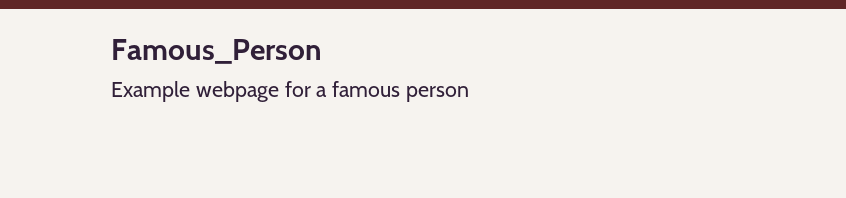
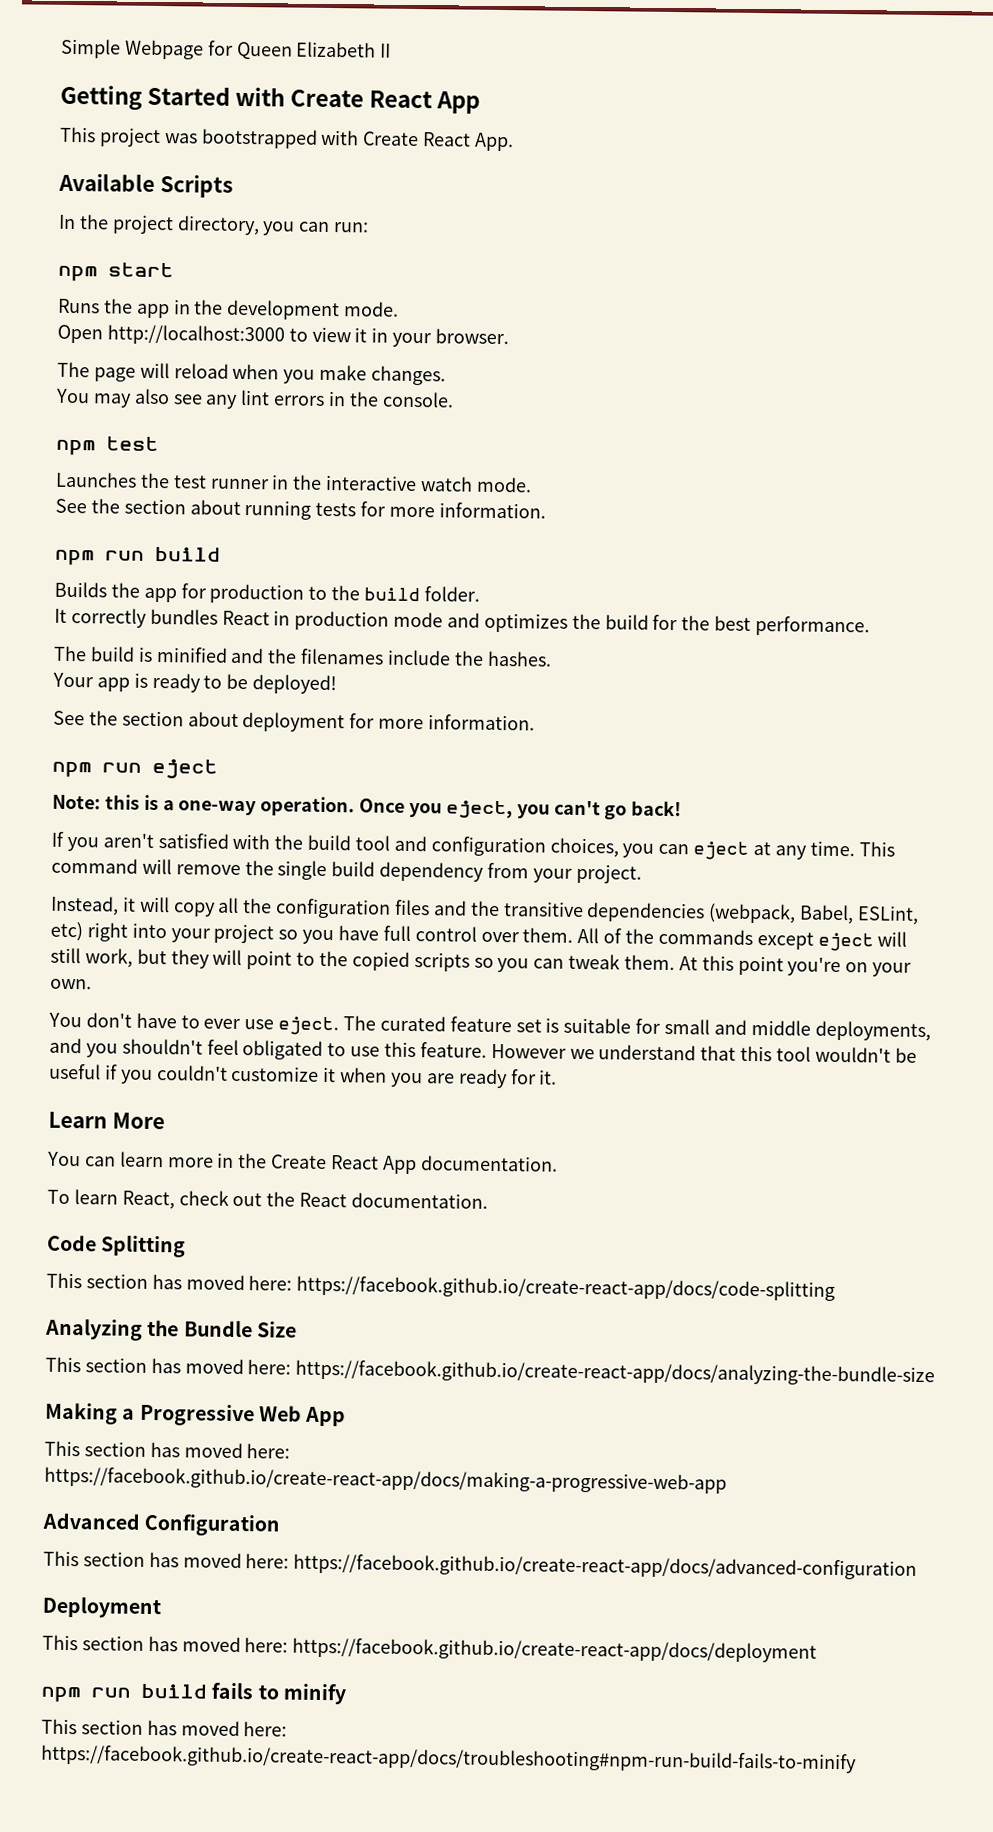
- Famous_Person
- Example webpage for a famous person
+ Simple Webpage for Queen Elizabeth II
+ Getting Started with Create React App
+ This project was bootstrapped with Create React App.
+ Available Scripts
+ In the project directory, you can run:
+ npm start
+ Runs the app in the development mode.
+ Open http://localhost:3000 to view it in your browser.
+ The page will reload when you make changes.
+ You may also see any lint errors in the console.
+ npm test
+ Launches the test runner in the interactive watch mode.
+ See the section about running tests for more information.
+ npm run build
+ Builds the app for production to the build folder.
+ It correctly bundles React in production mode and optimizes the build for the best performance.
+ The build is minified and the filenames include the hashes.
+ Your app is ready to be deployed!
+ See the section about deployment for more information.
+ npm run eject
+ Note: this is a one-way operation. Once you eject, you can't go back!
+ If you aren't satisfied with the build tool and configuration choices, you can eject at any time. This command will remove the single build dependency from your project.
+ Instead, it will copy all the configuration files and the transitive dependencies (webpack, Babel, ESLint, etc) right into your project so you have full control over them. All of the commands except eject will still work, but they will point to the copied scripts so you can tweak them. At this point you're on your own.
+ You don't have to ever use eject. The curated feature set is suitable for small and middle deployments, and you shouldn't feel obligated to use this feature. However we understand that this tool wouldn't be useful if you couldn't customize it when you are ready for it.
+ Learn More
+ You can learn more in the Create React App documentation.
+ To learn React, check out the React documentation.
+ Code Splitting
+ This section has moved here: https://facebook.github.io/create-react-app/docs/code-splitting
+ Analyzing the Bundle Size
+ This section has moved here: https://facebook.github.io/create-react-app/docs/analyzing-the-bundle-size
+ Making a Progressive Web App
+ This section has moved here: https://facebook.github.io/create-react-app/docs/making-a-progressive-web-app
+ Advanced Configuration
+ This section has moved here: https://facebook.github.io/create-react-app/docs/advanced-configuration
+ Deployment
+ This section has moved here: https://facebook.github.io/create-react-app/docs/deployment
+ npm run build fails to minify
+ This section has moved here: https://facebook.github.io/create-react-app/docs/troubleshooting#npm-run-build-fails-to-minify

